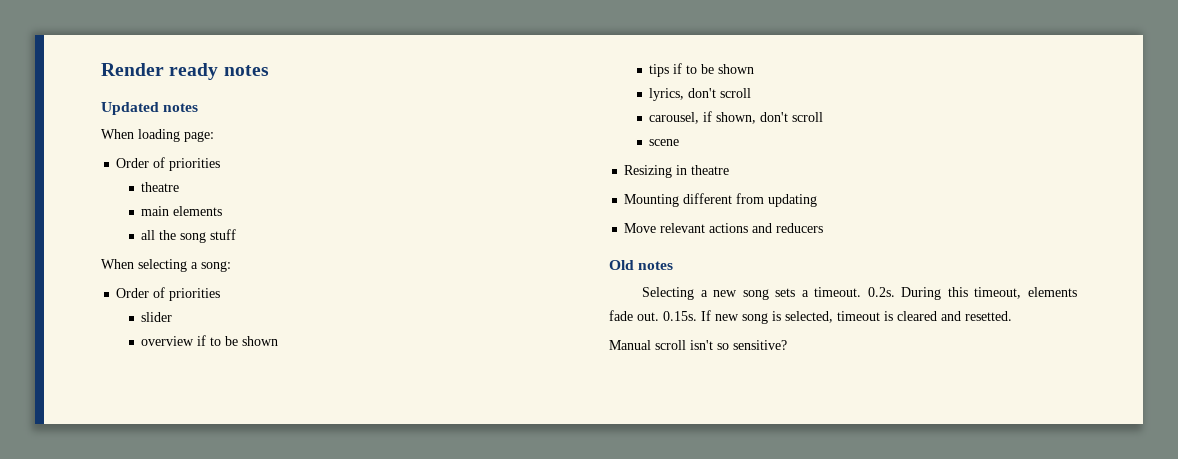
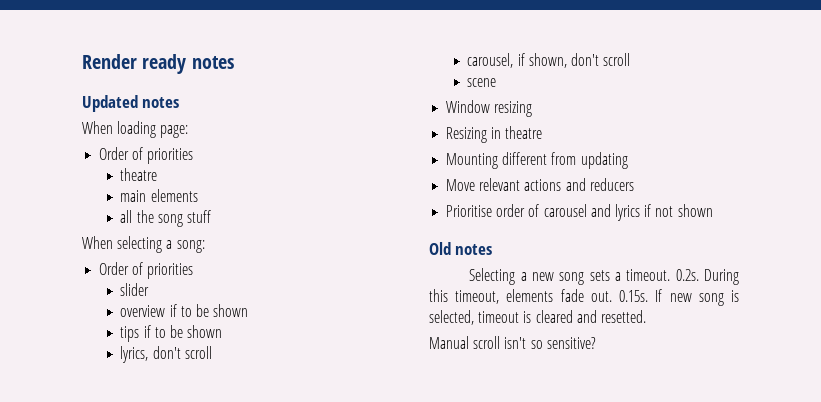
+ Window resizing
+ Prioritise order of carousel and lyrics if not shown

